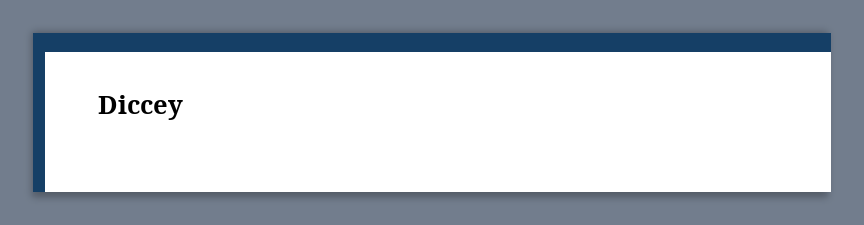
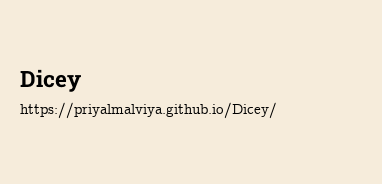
- Diccey
+ Dicey
+ https://priyalmalviya.github.io/Dicey/

